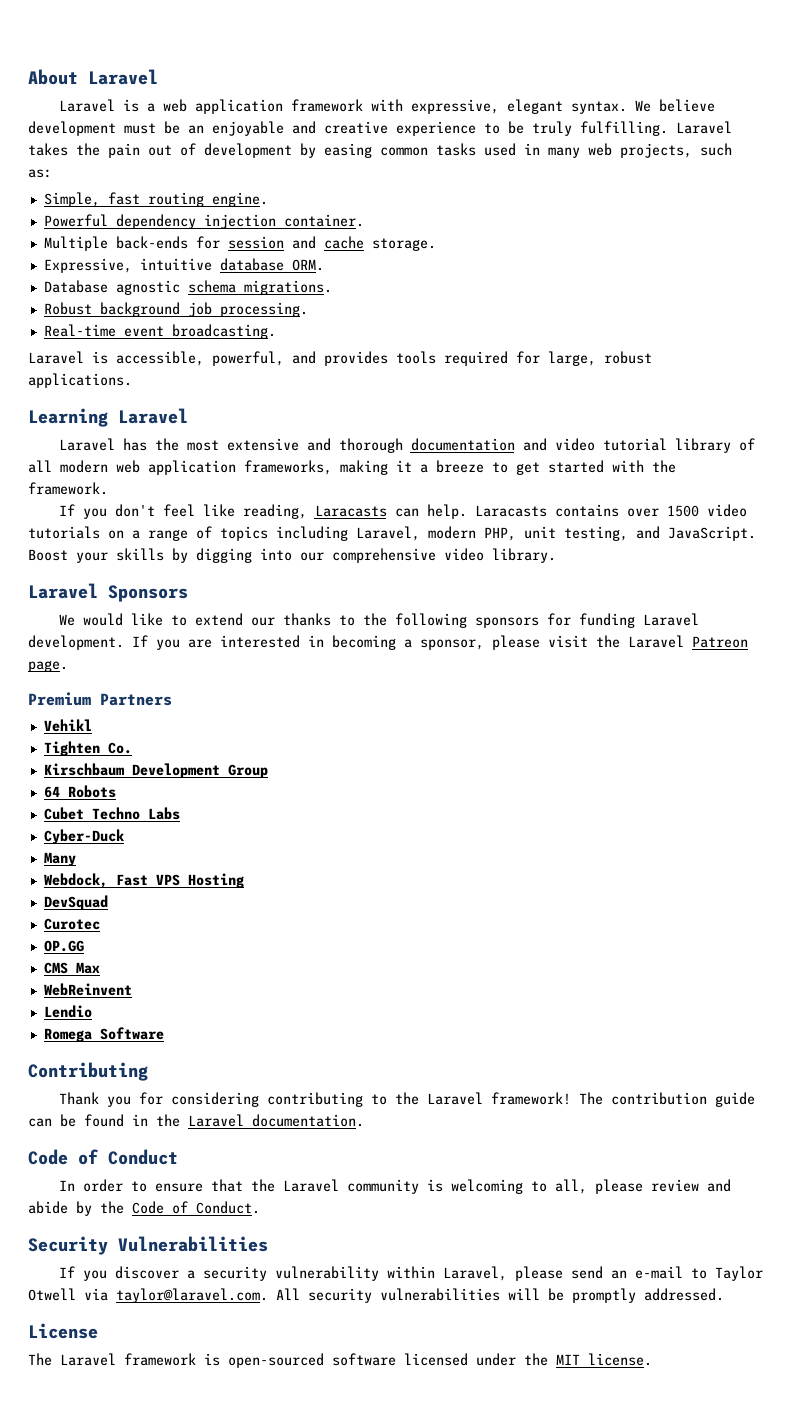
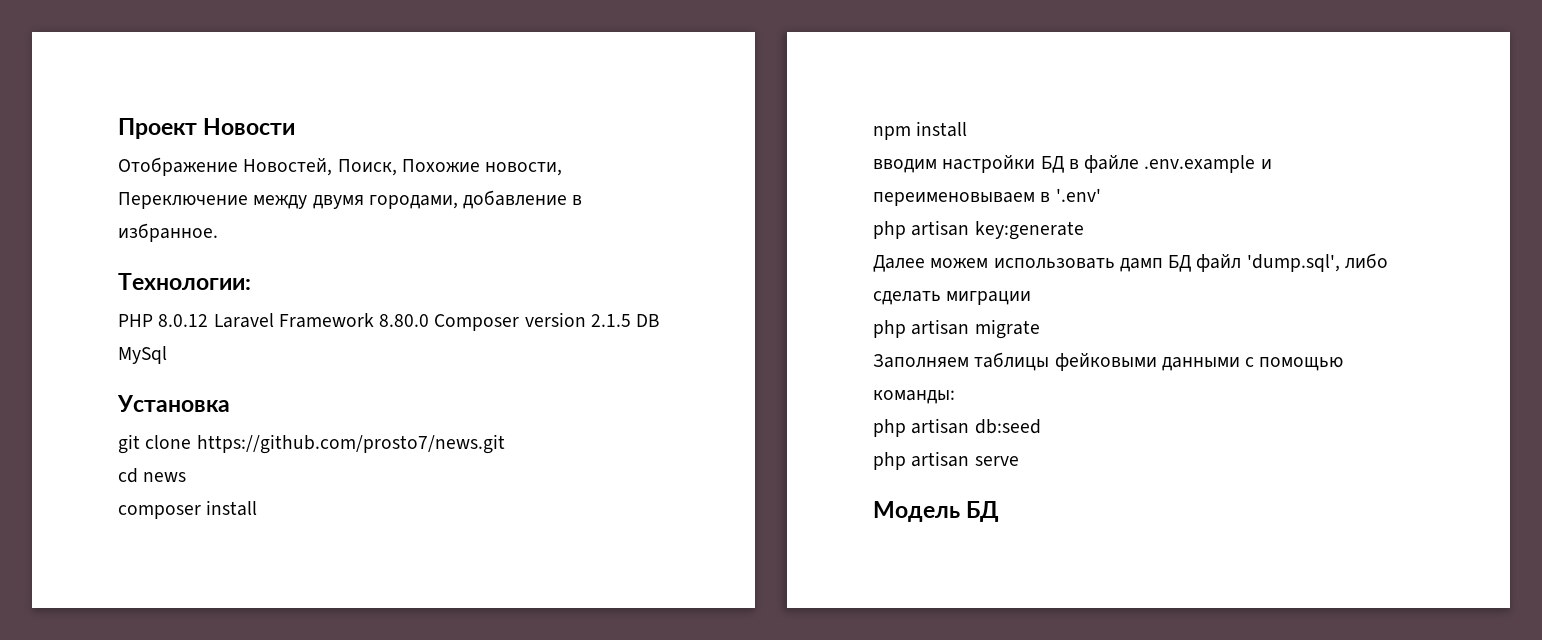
- About Laravel
- Laravel is a web application framework with expressive, elegant syntax. We believe development must be an enjoyable and creative experience to be truly fulfilling. Laravel takes the pain out of development by easing common tasks used in many web projects, such as:
- Simple, fast routing engine.
- Powerful dependency injection container.
- Multiple back-ends for session and cache storage.
- Expressive, intuitive database ORM.
- Database agnostic schema migrations.
- Robust background job processing.
- Real-time event broadcasting.
- Laravel is accessible, powerful, and provides tools required for large, robust applications.
- Learning Laravel
- Laravel has the most extensive and thorough documentation and video tutorial library of all modern web application frameworks, making it a breeze to get started with the framework.
- If you don't feel like reading, Laracasts can help. Laracasts contains over 1500 video tutorials on a range of topics including Laravel, modern PHP, unit testing, and JavaScript. Boost your skills by digging into our comprehensive video library.
- Laravel Sponsors
- We would like to extend our thanks to the following sponsors for funding Laravel development. If you are interested in becoming a sponsor, please visit the Laravel Patreon page.
- Premium Partners
- Vehikl
- Tighten Co.
- Kirschbaum Development Group
- 64 Robots
- Cubet Techno Labs
- Cyber-Duck
- Many
- Webdock, Fast VPS Hosting
- DevSquad
- Curotec
- OP.GG
- CMS Max
- WebReinvent
- Lendio
- Romega Software
- Contributing
- Thank you for considering contributing to the Laravel framework! The contribution guide can be found in the Laravel documentation.
- Code of Conduct
- In order to ensure that the Laravel community is welcoming to all, please review and abide by the Code of Conduct.
- Security Vulnerabilities
- If you discover a security vulnerability within Laravel, please send an e-mail to Taylor Otwell via taylor@laravel.com. All security vulnerabilities will be promptly addressed.
- License
- The Laravel framework is open-sourced software licensed under the MIT license.
+ Проект Новости
+ Отображение Новостей, Поиск, Похожие новости, Переключение между двумя городами, добавление в избранное.
+ Технологии:
+ PHP 8.0.12 Laravel Framework 8.80.0 Composer version 2.1.5 DB MySql
+ Установка
+ git clone https://github.com/prosto7/news.git
+ cd news
+ composer install
+ npm install
+ вводим настройки БД в файле .env.example и переименовываем в '.env'
+ php artisan key:generate
+ Далее можем использовать дамп БД файл 'dump.sql', либо сделать миграции
+ php artisan migrate
+ Заполняем таблицы фейковыми данными с помощью команды:
+ php artisan db:seed
+ php artisan serve
+ Модель БД

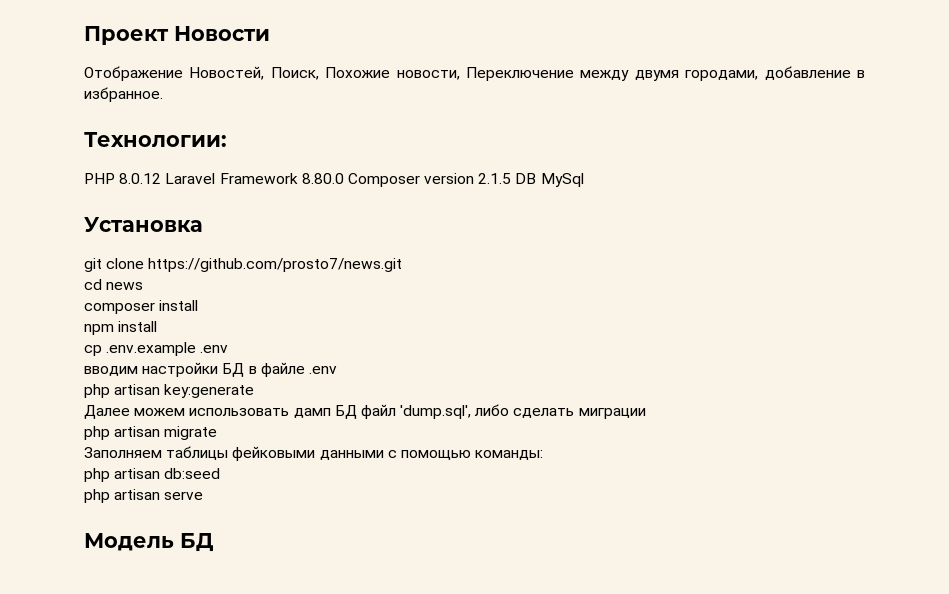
+ cp .env.example .env
- вводим настройки БД в файле .env.example и переименовываем в '.env'
+ вводим настройки БД в файле .env

